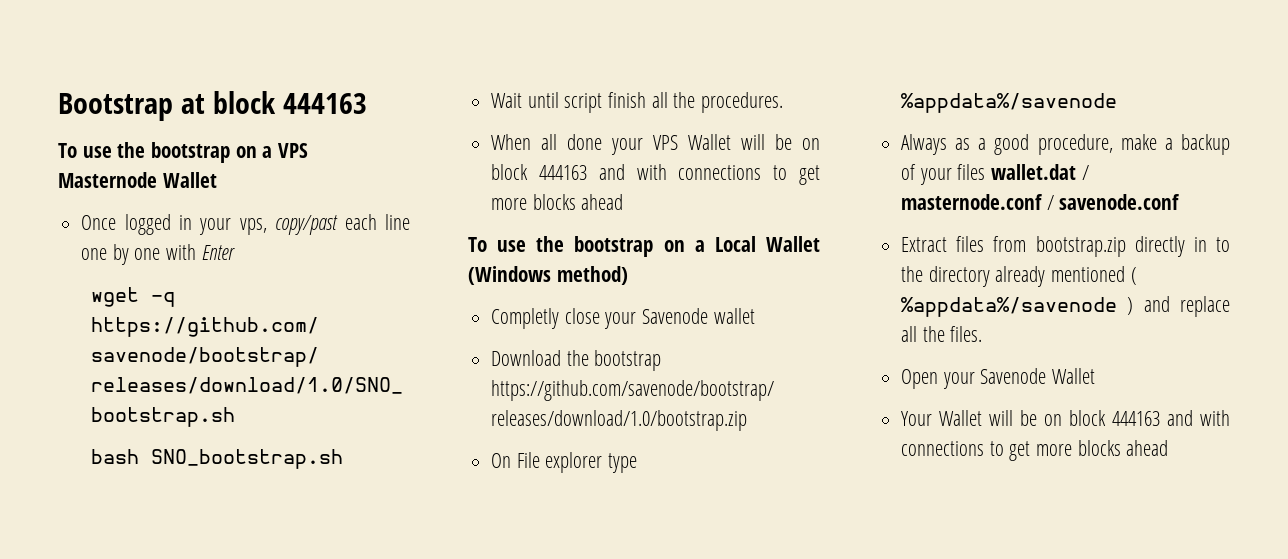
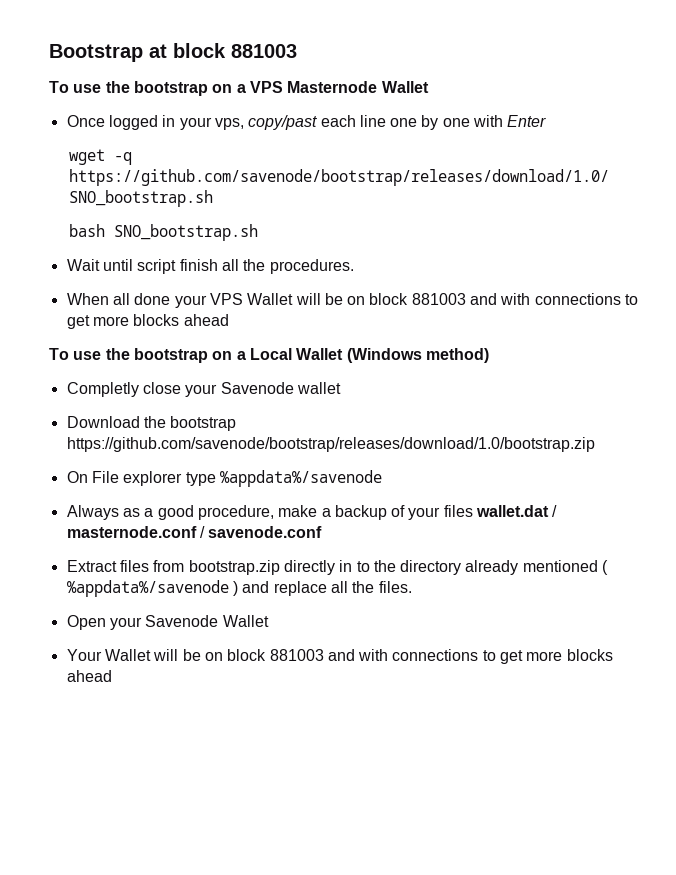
- Bootstrap at block 444163
+ Bootstrap at block 881003
- When all done your VPS Wallet will be on block 444163 and with connections to get more blocks ahead
+ When all done your VPS Wallet will be on block 881003 and with connections to get more blocks ahead
- Your Wallet will be on block 444163 and with connections to get more blocks ahead
+ Your Wallet will be on block 881003 and with connections to get more blocks ahead

